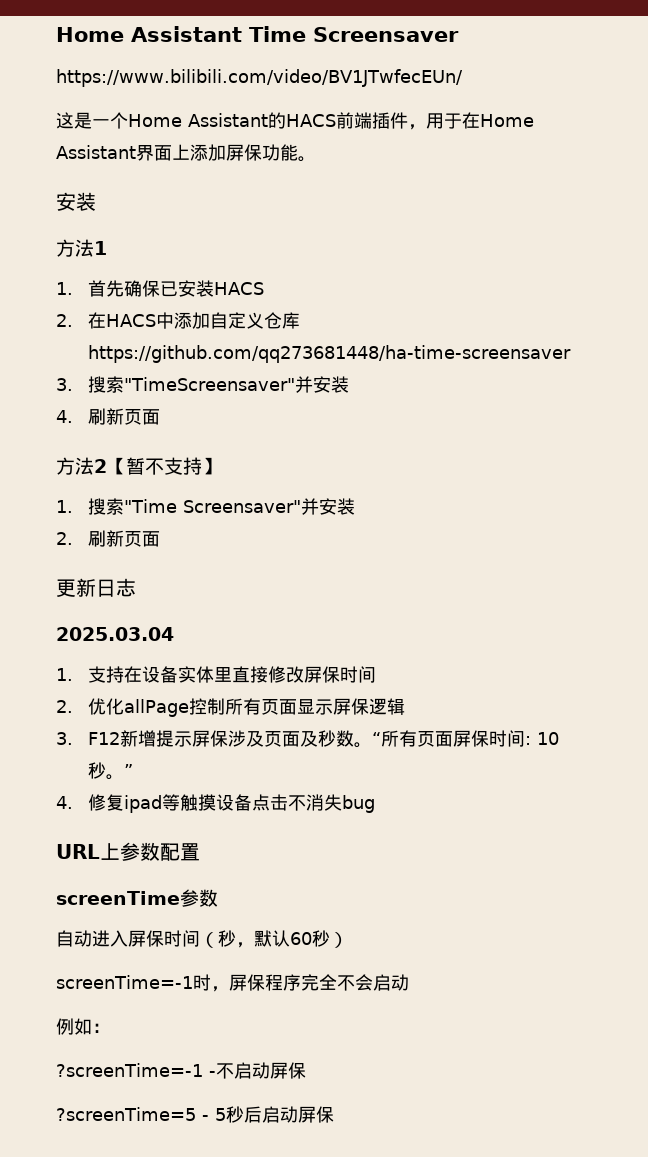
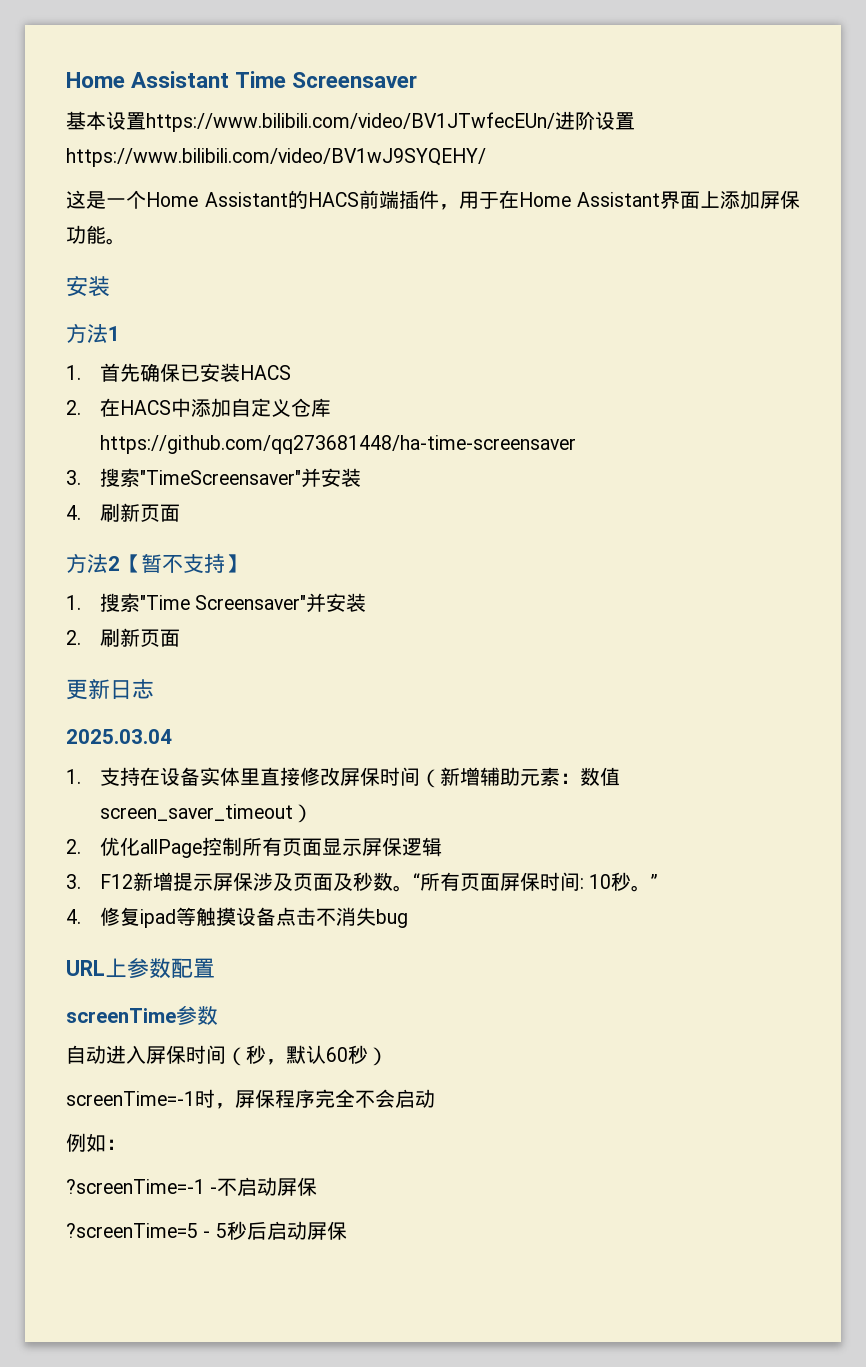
- https://www.bilibili.com/video/BV1JTwfecEUn/
+ 基本设置https://www.bilibili.com/video/BV1JTwfecEUn/进阶设置https://www.bilibili.com/video/BV1wJ9SYQEHY/
- 1.支持在设备实体里直接修改屏保时间
+ 1.支持在设备实体里直接修改屏保时间（新增辅助元素：数值screen_saver_timeout）

